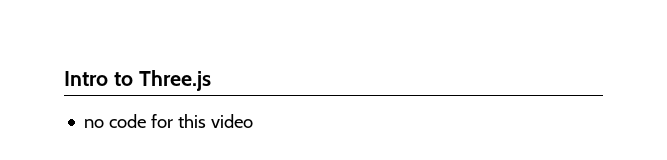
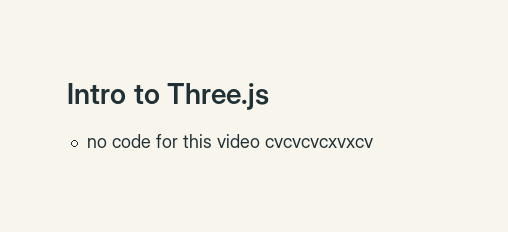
- no code for this video
+ no code for this video cvcvcvcxvxcv

